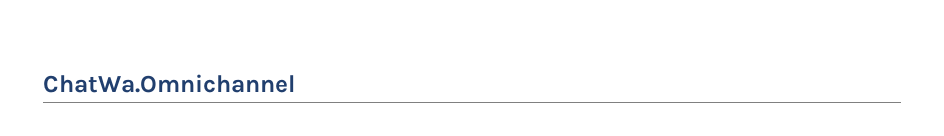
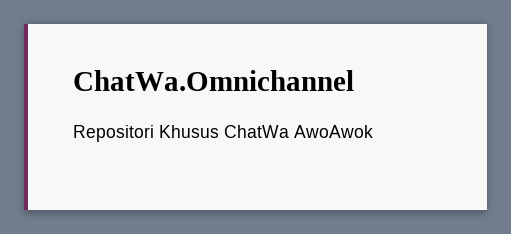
+ Repositori Khusus ChatWa AwoAwok

